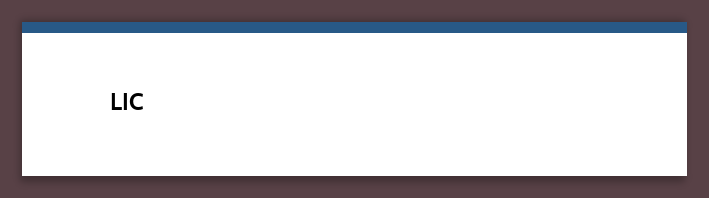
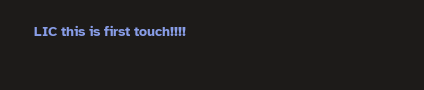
- LIC
+ LIC this is first touch!!!!

